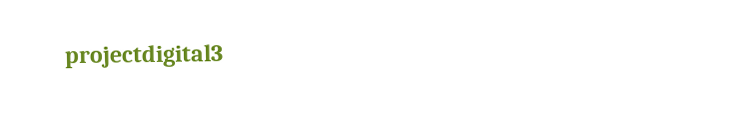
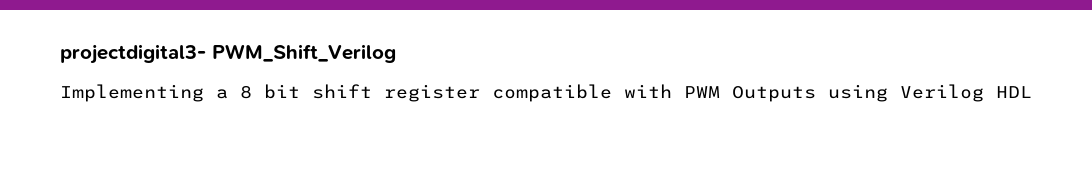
- projectdigital3
+ projectdigital3- PWM_Shift_Verilog
+ Implementing a 8 bit shift register compatible with PWM Outputs using Verilog HDL

